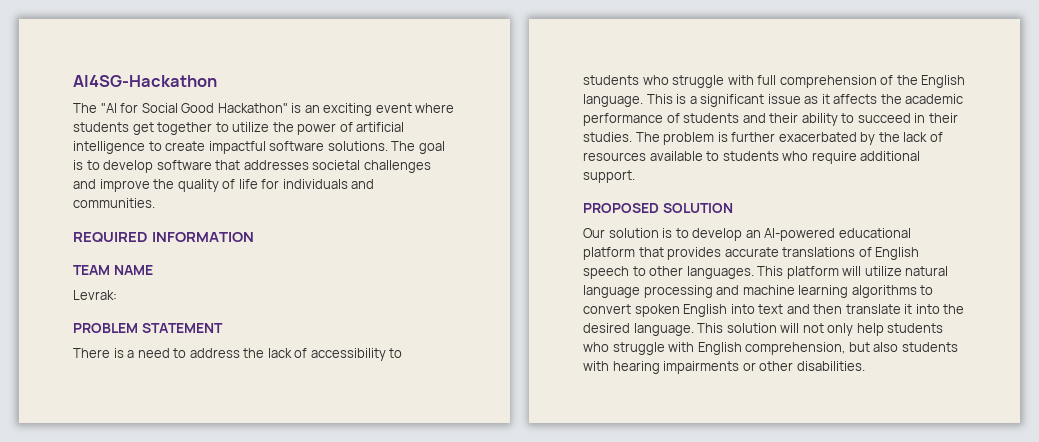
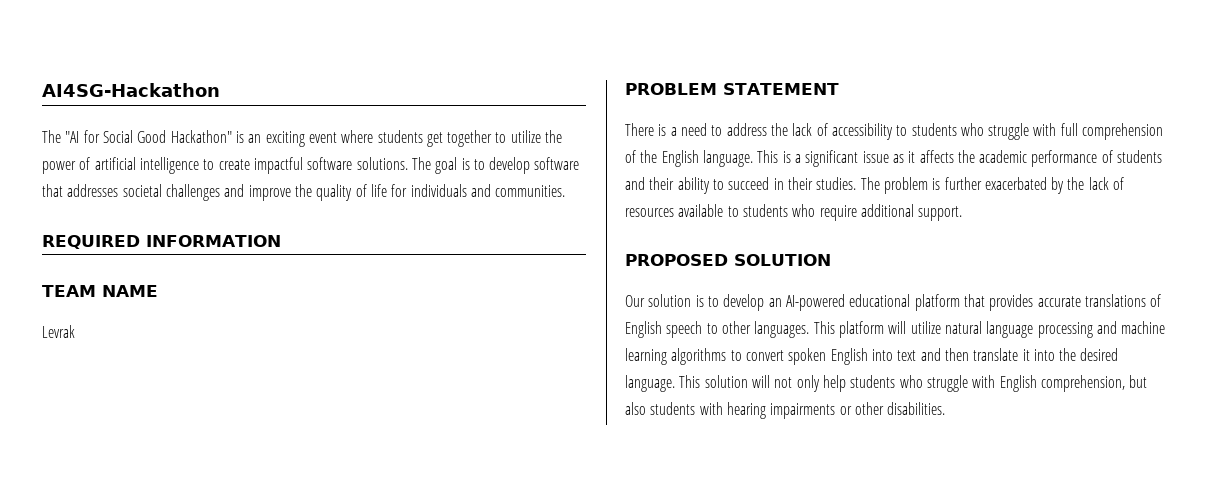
- Levrak:
+ Levrak

